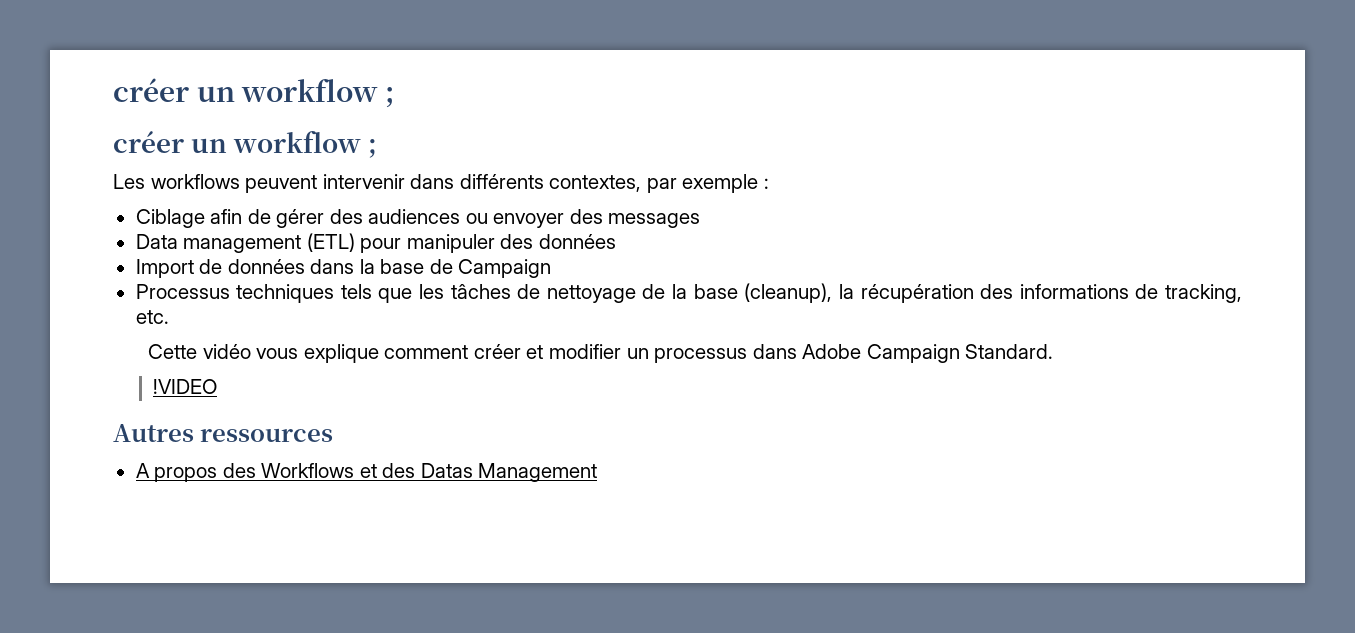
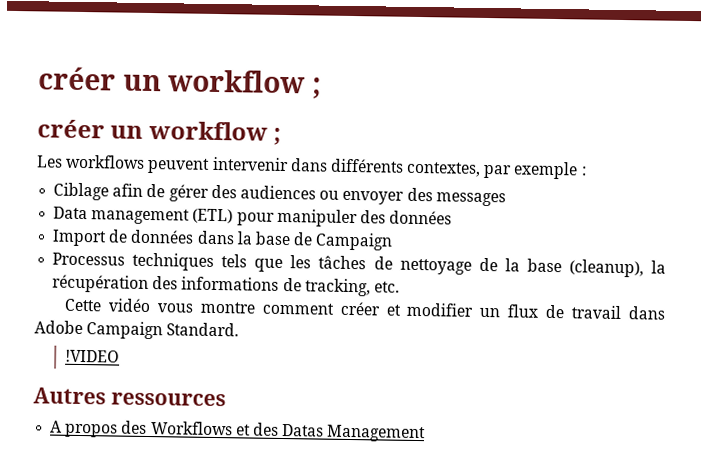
- Cette vidéo vous explique comment créer et modifier un processus dans Adobe Campaign Standard.
+ Cette vidéo vous montre comment créer et modifier un flux de travail dans Adobe Campaign Standard.

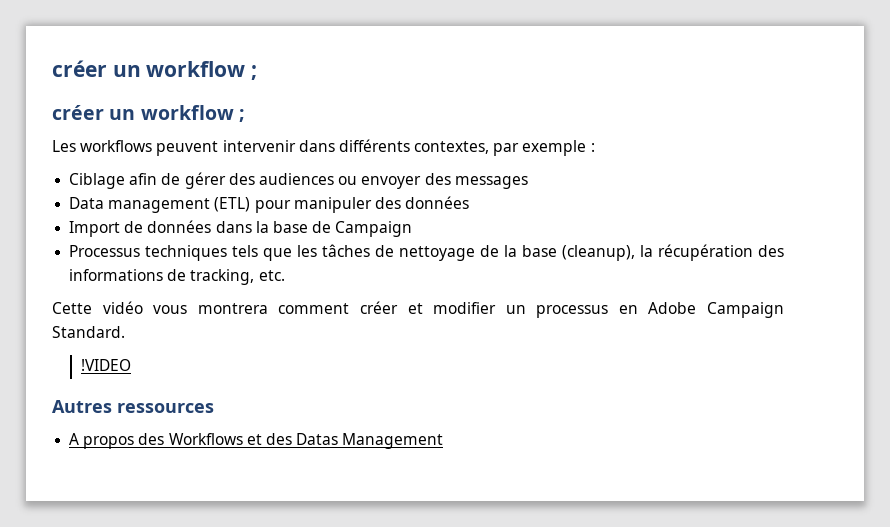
- Cette vidéo vous montre comment créer et modifier un flux de travail dans Adobe Campaign Standard.
+ Cette vidéo vous montrera comment créer et modifier un processus en Adobe Campaign Standard.

